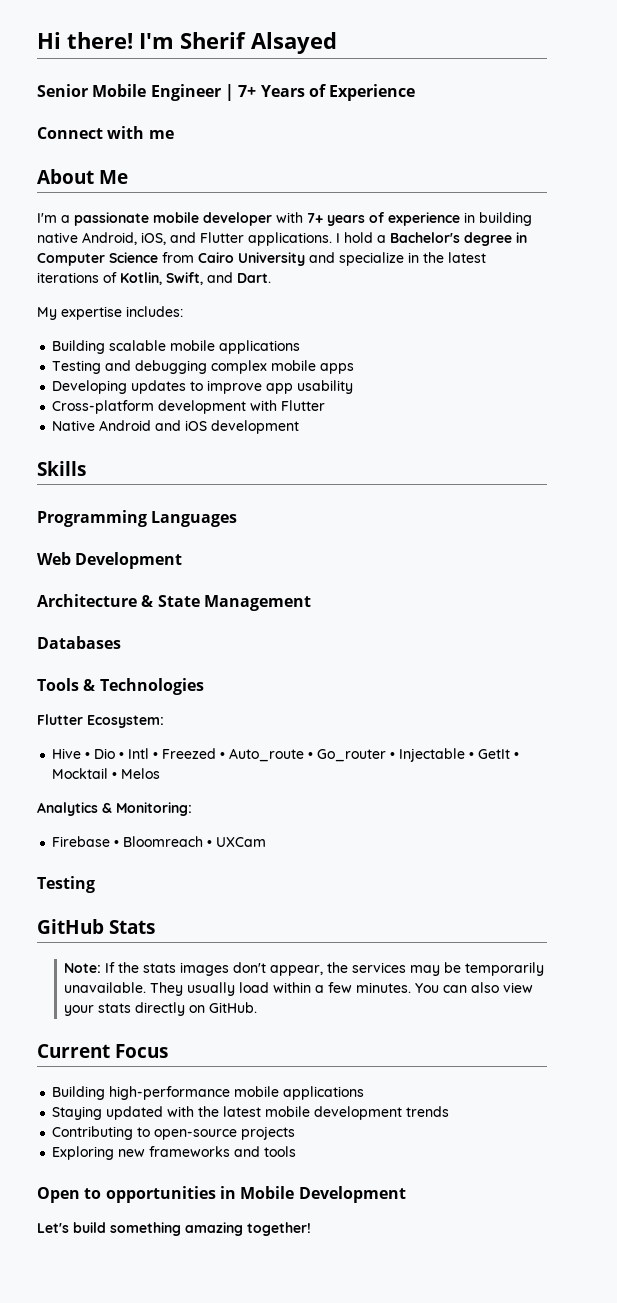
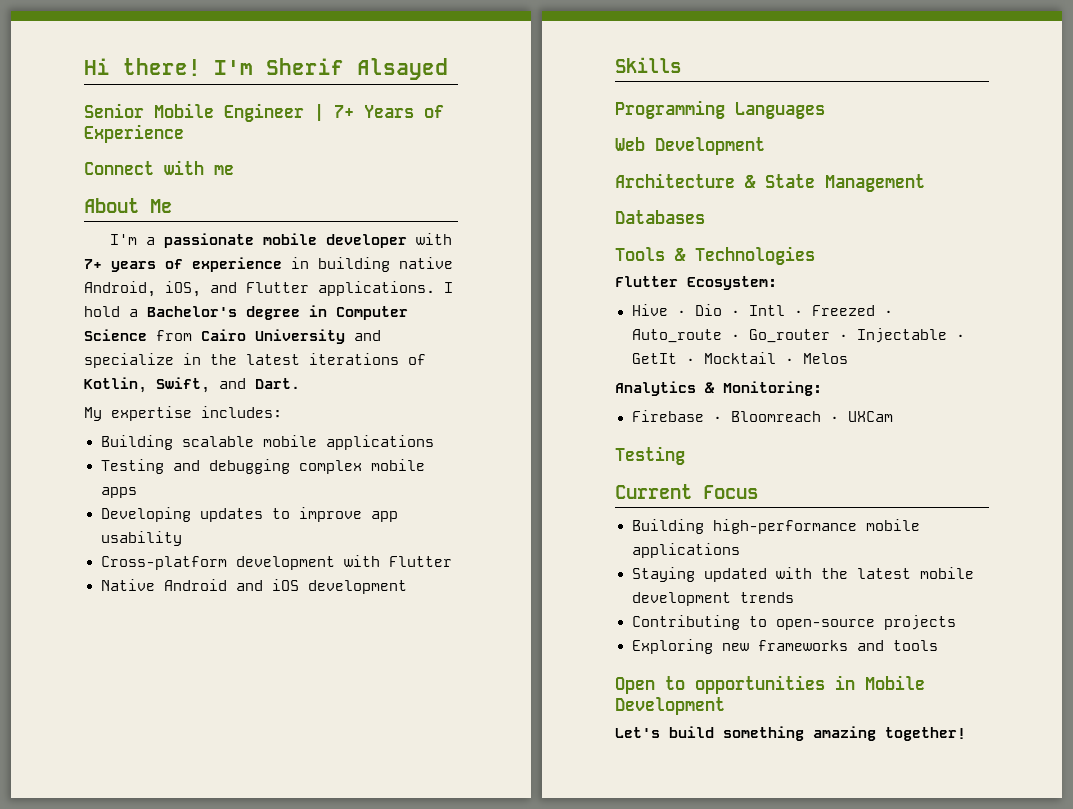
- GitHub Stats
- Note: If the stats images don't appear, the services may be temporarily unavailable. They usually load within a few minutes. You can also view your stats directly on GitHub.

